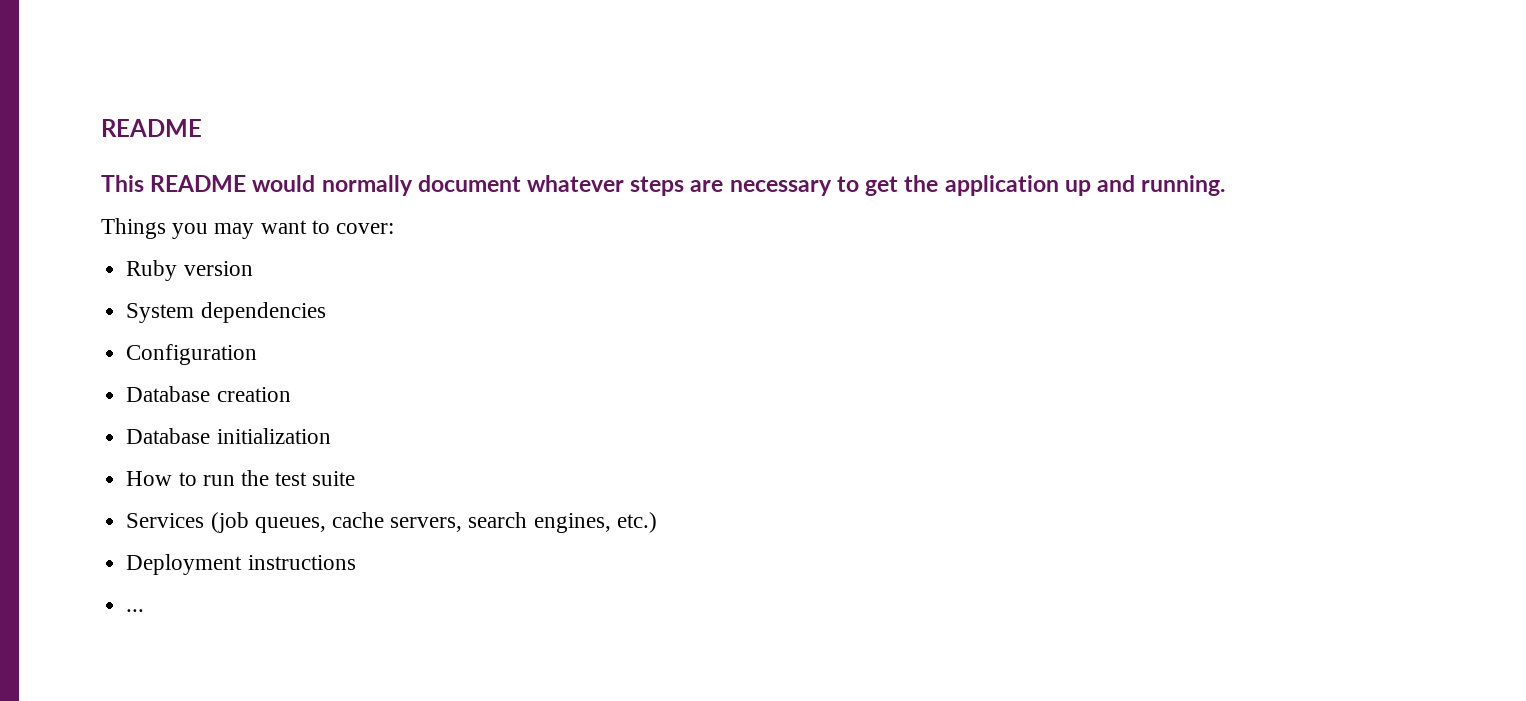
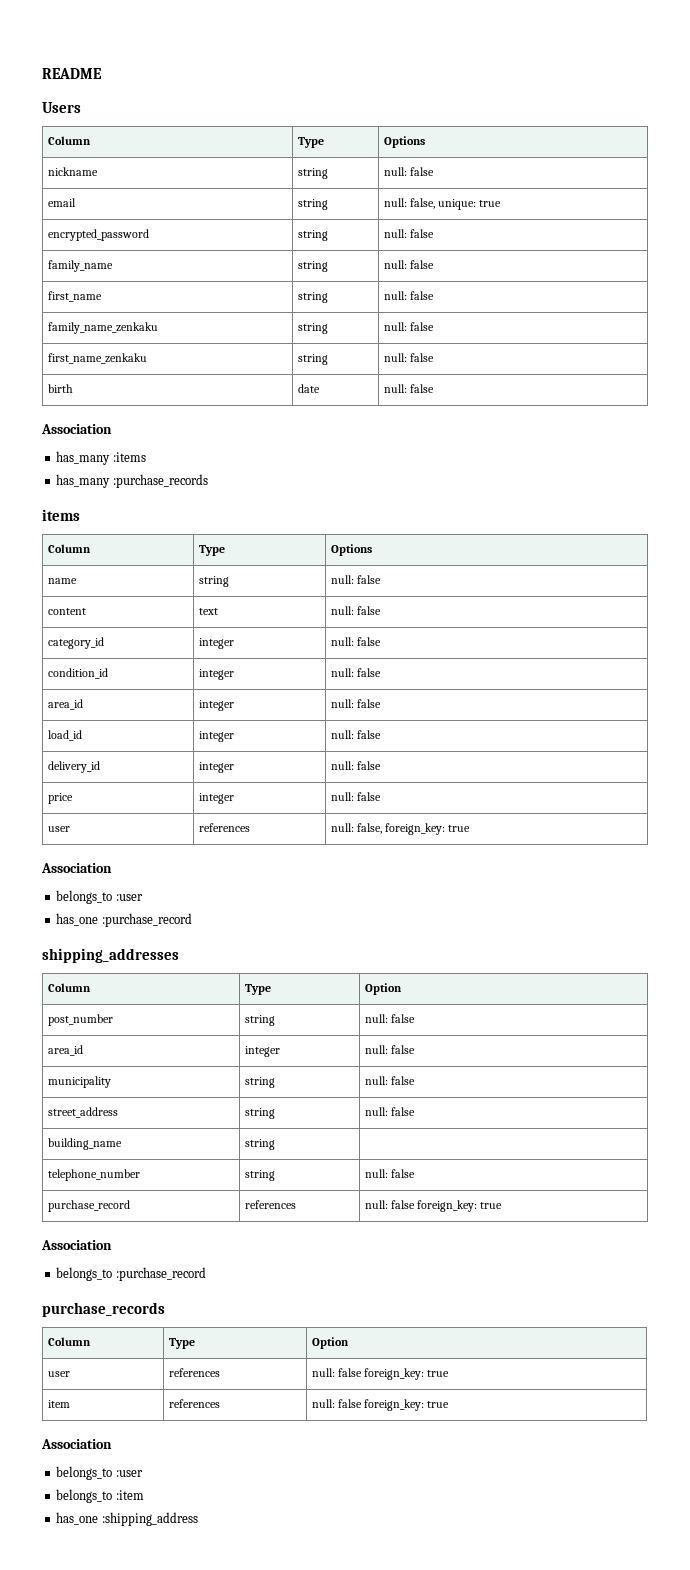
- This README would normally document whatever steps are necessary to get the application up and running.
- Things you may want to cover:
- Ruby version
- System dependencies
- Configuration
- Database creation
- Database initialization
- How to run the test suite
- Services (job queues, cache servers, search engines, etc.)
- Deployment instructions
- ...
+ Users
+ Column | Type | Options
+ nickname | string | null: false
+ email | string | null: false, unique: true
+ encrypted_password | string | null: false
+ family_name | string | null: false
+ first_name | string | null: false
+ family_name_zenkaku | string | null: false
+ first_name_zenkaku | string | null: false
+ birth | date | null: false
+ Association
+ has_many :items
+ has_many :purchase_records
+ items
+ Column | Type | Options
+ name | string | null: false
+ content | text | null: false
+ category_id | integer | null: false
+ condition_id | integer | null: false
+ area_id | integer | null: false
+ load_id | integer | null: false
+ delivery_id | integer | null: false
+ price | integer | null: false
+ user | references | null: false, foreign_key: true
+ Association
+ belongs_to :user
+ has_one :purchase_record
+ shipping_addresses
+ Column | Type | Option
+ post_number | string | null: false
+ area_id | integer | null: false
+ municipality | string | null: false
+ street_address | string | null: false
+ building_name | string |
+ telephone_number | string | null: false
+ purchase_record | references | null: false foreign_key: true
+ Association
+ belongs_to :purchase_record
+ purchase_records
+ Column | Type | Option
+ user | references | null: false foreign_key: true
+ item | references | null: false foreign_key: true
+ Association
+ belongs_to :user
+ belongs_to :item
+ has_one :shipping_address

